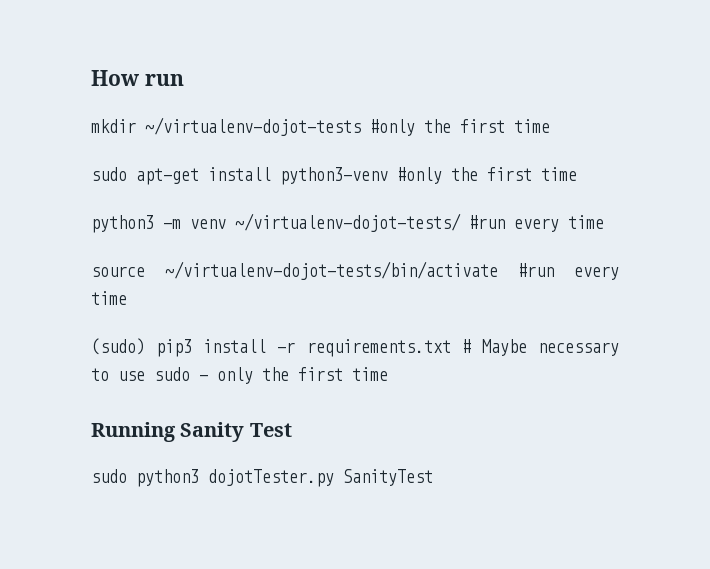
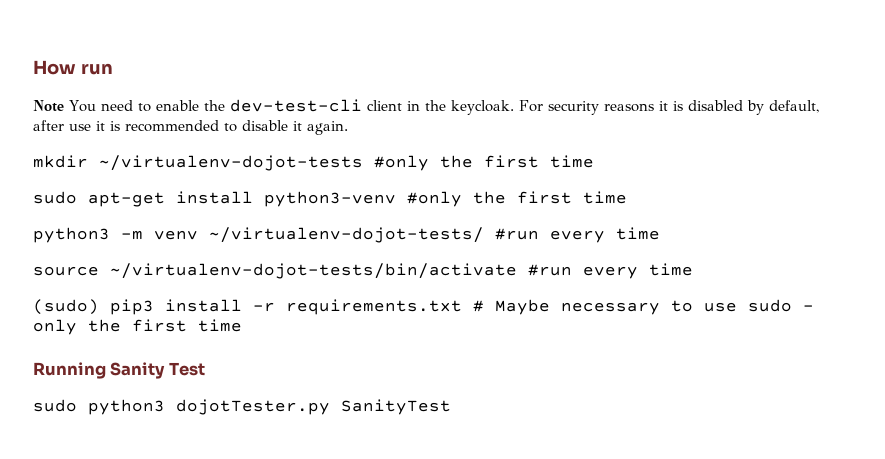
+ Note You need to enable the dev-test-cli client in the keycloak. For security reasons it is disabled by default, after use it is recommended to disable it again.

